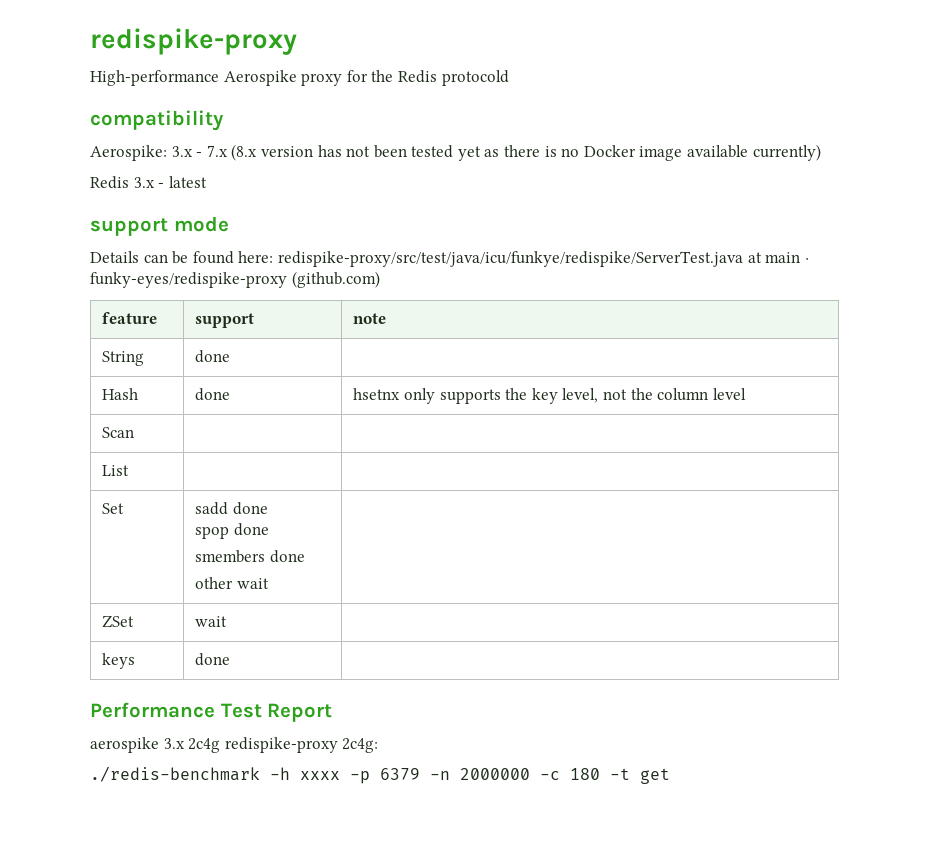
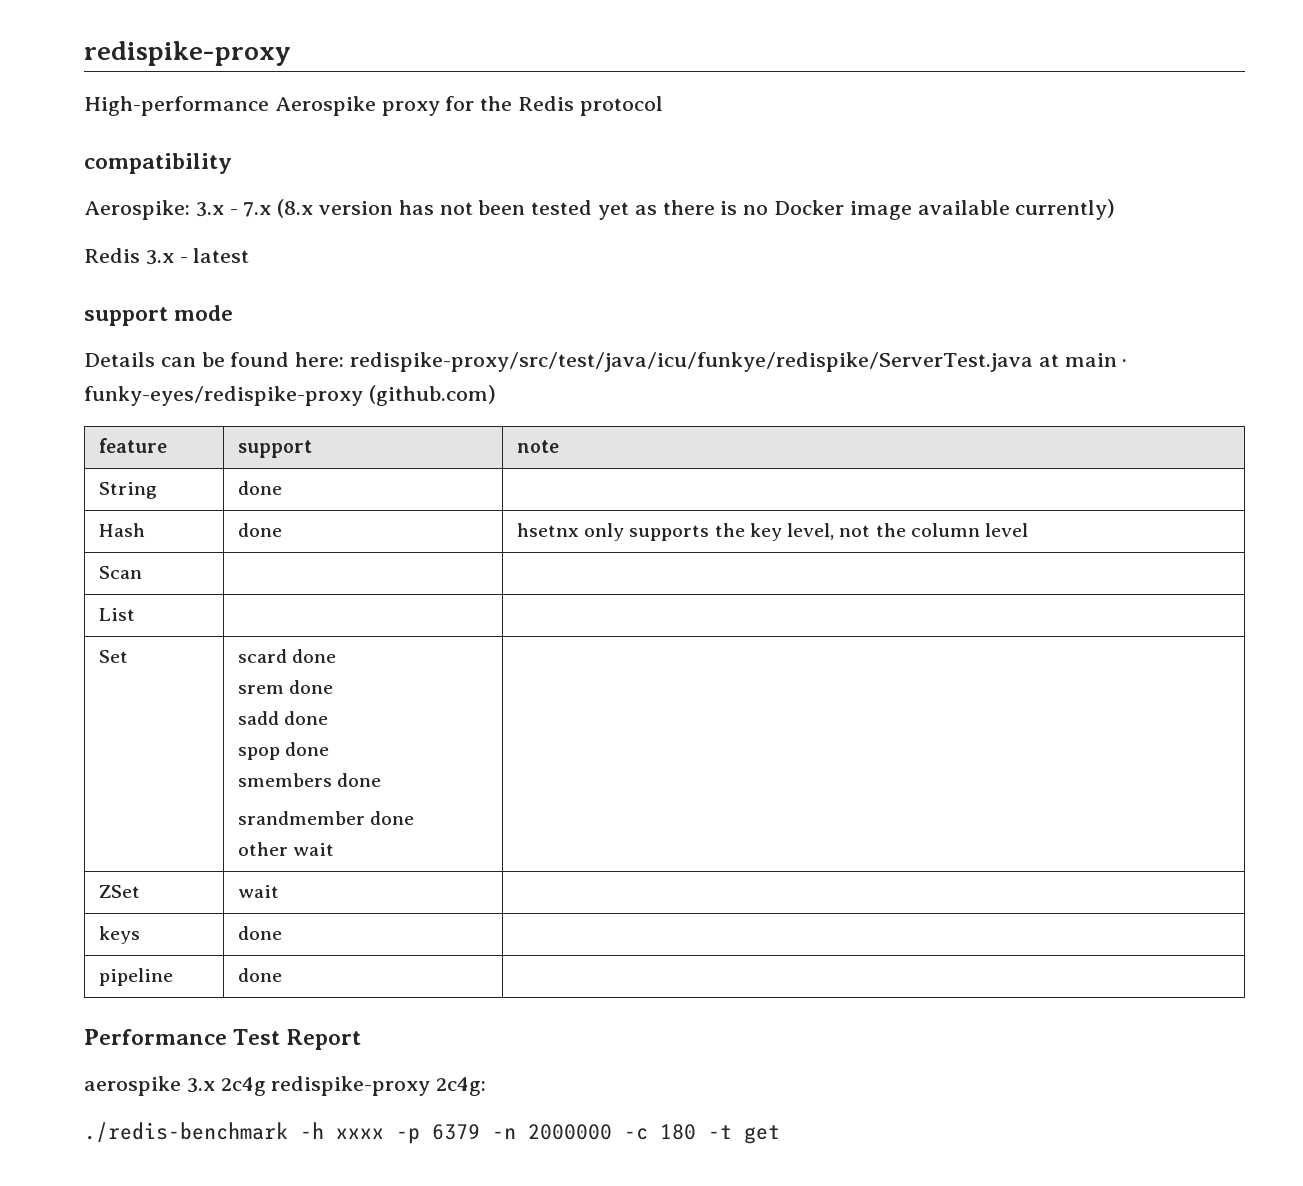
- High-performance Aerospike proxy for the Redis protocold
+ High-performance Aerospike proxy for the Redis protocol
- Set | sadd done
+ Set | scard done
+ srem done
+ sadd done
  spop done
  smembers done
+ srandmember done
+ pipeline | done |

